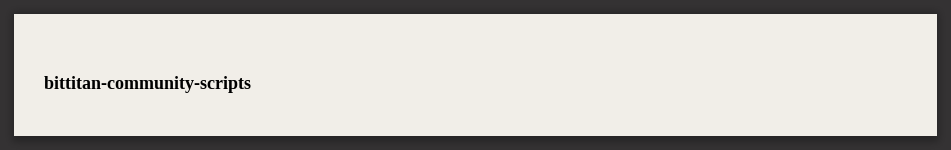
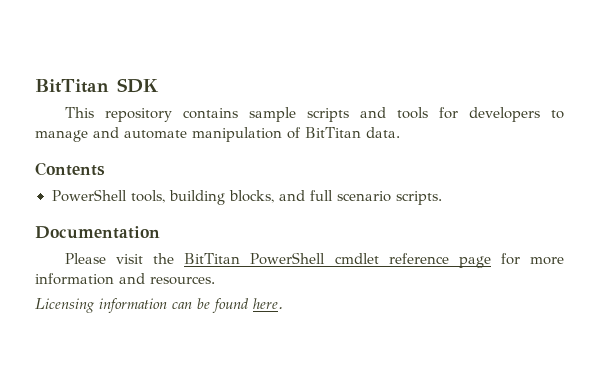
- bittitan-community-scripts
+ BitTitan SDK
+ This repository contains sample scripts and tools for developers to manage and automate manipulation of BitTitan data.
+ Contents
+ PowerShell tools, building blocks, and full scenario scripts.
+ Documentation
+ Please visit the BitTitan PowerShell cmdlet reference page for more information and resources.
+ Licensing information can be found here.

